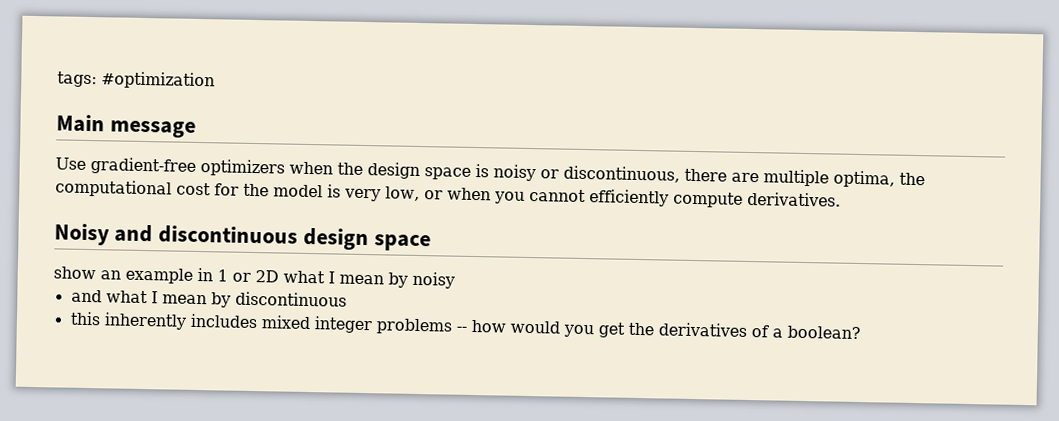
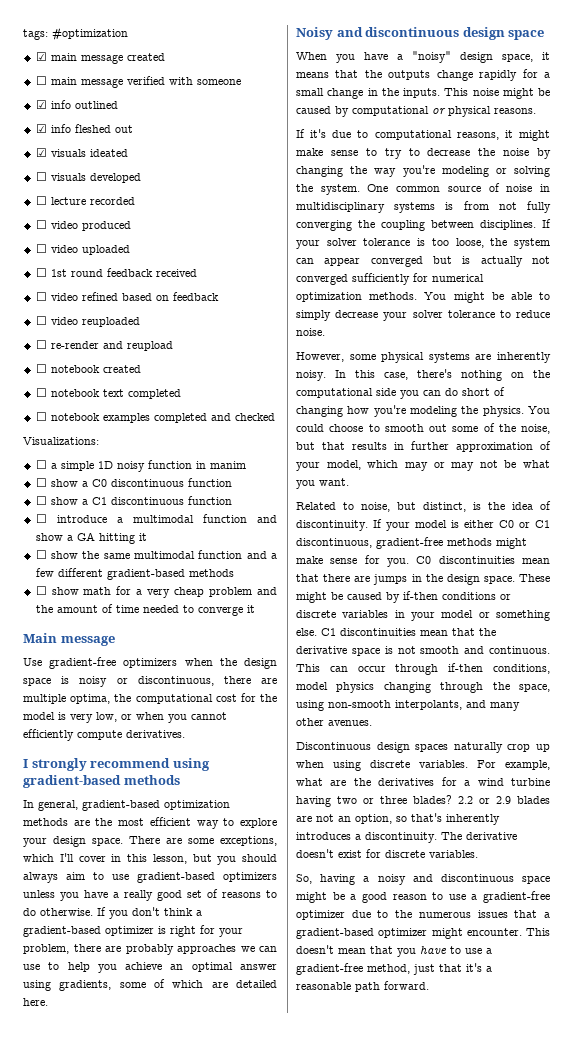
+ ☑ main message created
+ ☐ main message verified with someone
+ ☑ info outlined
+ ☑ info fleshed out
+ ☑ visuals ideated
+ ☐ visuals developed
+ ☐ lecture recorded
+ ☐ video produced
+ ☐ video uploaded
+ ☐ 1st round feedback received
+ ☐ video refined based on feedback
+ ☐ video reuploaded
+ ☐ re-render and reupload
+ ☐ notebook created
+ ☐ notebook text completed
+ ☐ notebook examples completed and checked
+ Visualizations:
+ ☐ a simple 1D noisy function in manim
+ ☐ show a C0 discontinuous function
+ ☐ show a C1 discontinuous function
+ ☐ introduce a multimodal function and show a GA hitting it
+ ☐ show the same multimodal function and a few different gradient-based methods
+ ☐ show math for a very cheap problem and the amount of time needed to converge it
+ I strongly recommend using gradient-based methods
+ In general, gradient-based optimization methods are the most efficient way to explore your design space. There are some exceptions, which I'll cover in this lesson, but you should always aim to use gradient-based optimizers unless you have a really good set of reasons to do otherwise. If you don't think a gradient-based optimizer is right for your problem, there are probably approaches we can use to help you achieve an optimal answer using gradients, some of which are detailed here.
- show an example in 1 or 2D what I mean by noisy
- and what I mean by discontinuous
- this inherently includes mixed integer problems -- how would you get the derivatives of a boolean?
+ When you have a "noisy" design space, it means that the outputs change rapidly for a small change in the inputs. This noise might be caused by computational or physical reasons.
+ If it's due to computational reasons, it might make sense to try to decrease the noise by changing the way you're modeling or solving the system. One common source of noise in multidisciplinary systems is from not fully converging the coupling between disciplines. If your solver tolerance is too loose, the system can appear converged but is actually not converged sufficiently for numerical optimization methods. You might be able to simply decrease your solver tolerance to reduce noise.
+ However, some physical systems are inherently noisy. In this case, there's nothing on the computational side you can do short of changing how you're modeling the physics. You could choose to smooth out some of the noise, but that results in further approximation of your model, which may or may not be what you want.
+ Related to noise, but distinct, is the idea of discontinuity. If your model is either C0 or C1 discontinuous, gradient-free methods might make sense for you. C0 discontinuities mean that there are jumps in the design space. These might be caused by if-then conditions or discrete variables in your model or something else. C1 discontinuities mean that the derivative space is not smooth and continuous. This can occur through if-then conditions, model physics changing through the space, using non-smooth interpolants, and many other avenues.
+ Discontinuous design spaces naturally crop up when using discrete variables. For example, what are the derivatives for a wind turbine having two or three blades? 2.2 or 2.9 blades are not an option, so that's inherently introduces a discontinuity. The derivative doesn't exist for discrete variables.
+ So, having a noisy and discontinuous space might be a good reason to use a gradient-free optimizer due to the numerous issues that a gradient-based optimizer might encounter. This doesn't mean that you have to use a gradient-free method, just that it's a reasonable path forward.

